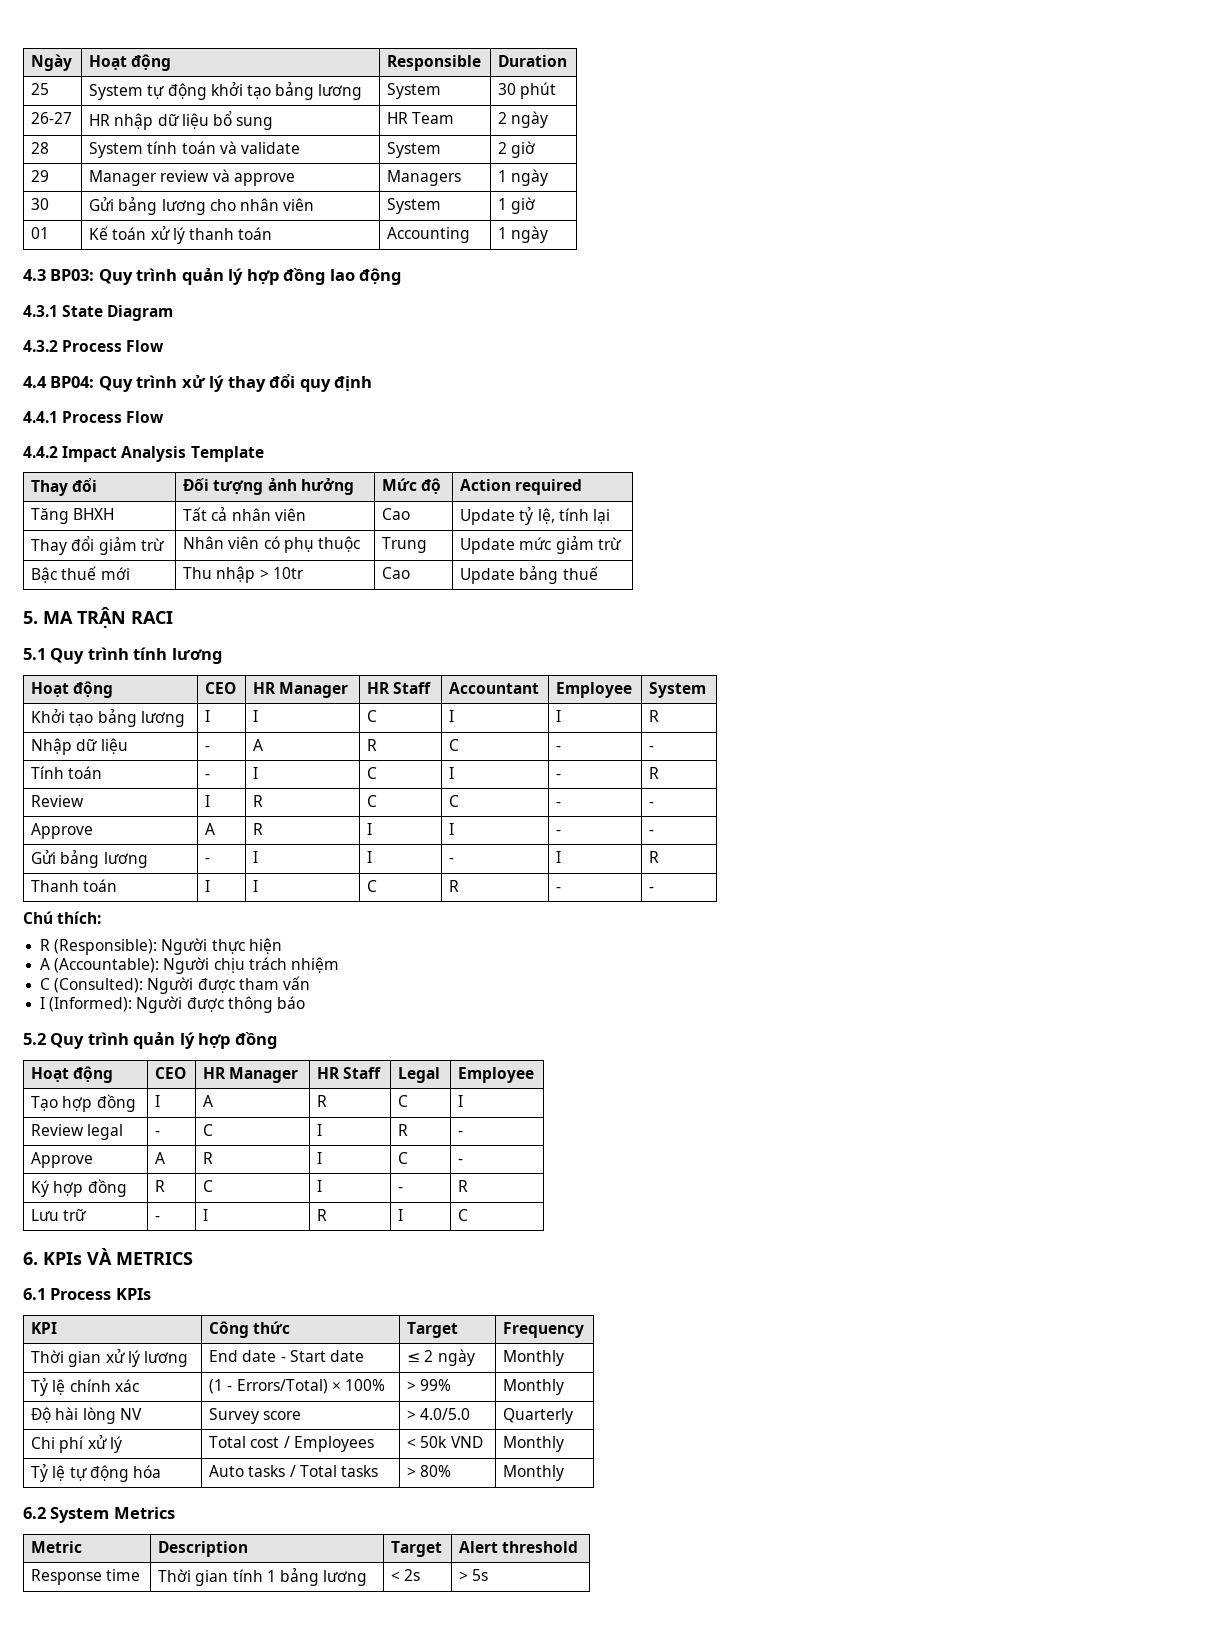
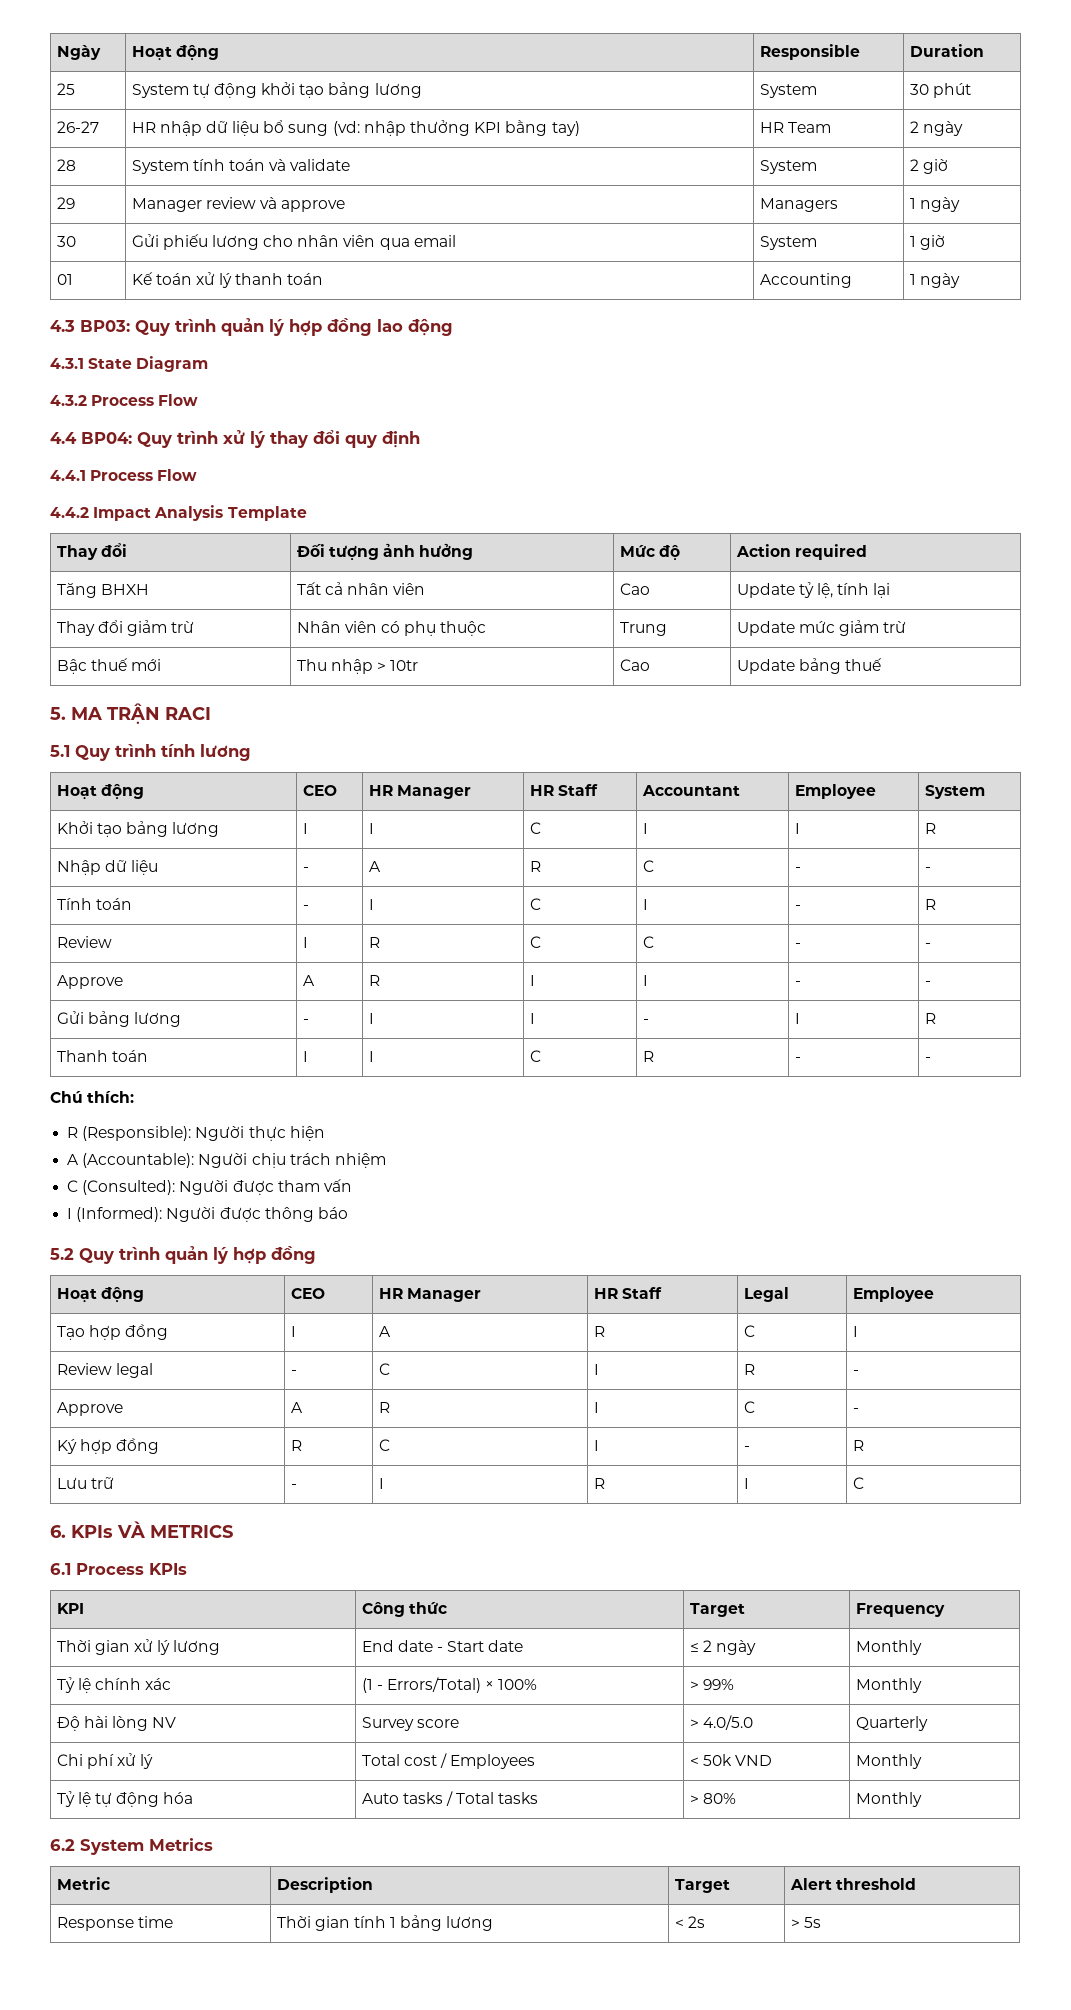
- 26-27 | HR nhập dữ liệu bổ sung | HR Team | 2 ngày
+ 26-27 | HR nhập dữ liệu bổ sung (vd: nhập thưởng KPI bằng tay) | HR Team | 2 ngày
- 30 | Gửi bảng lương cho nhân viên | System | 1 giờ
+ 30 | Gửi phiếu lương cho nhân viên qua email | System | 1 giờ

